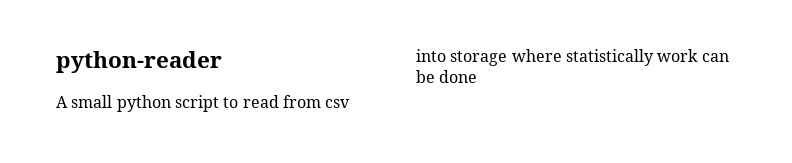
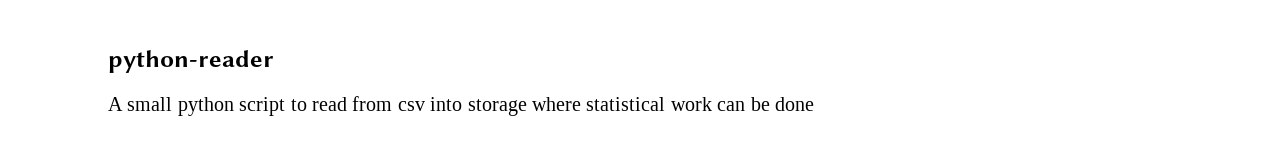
- A small python script to read from csv into storage where statistically work can be done
+ A small python script to read from csv into storage where statistical work can be done

